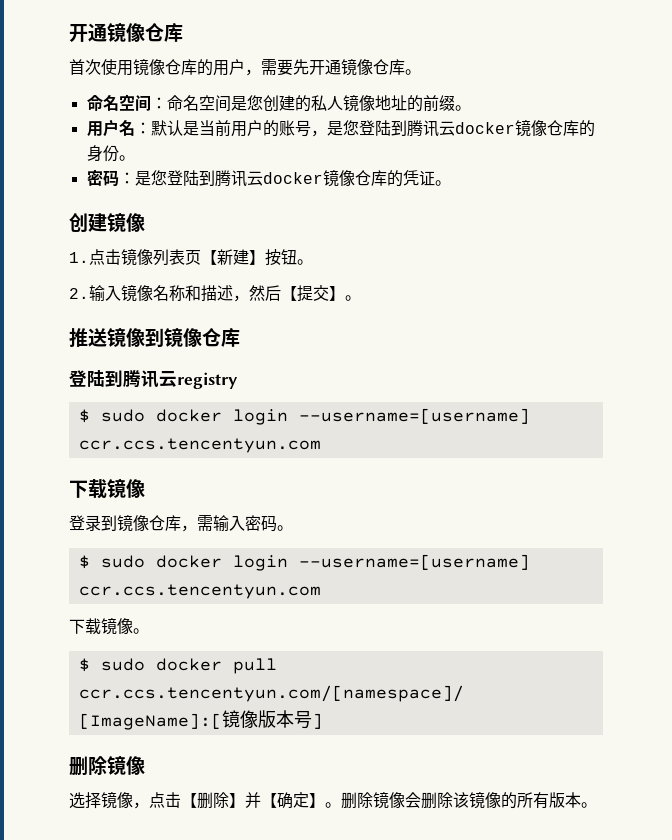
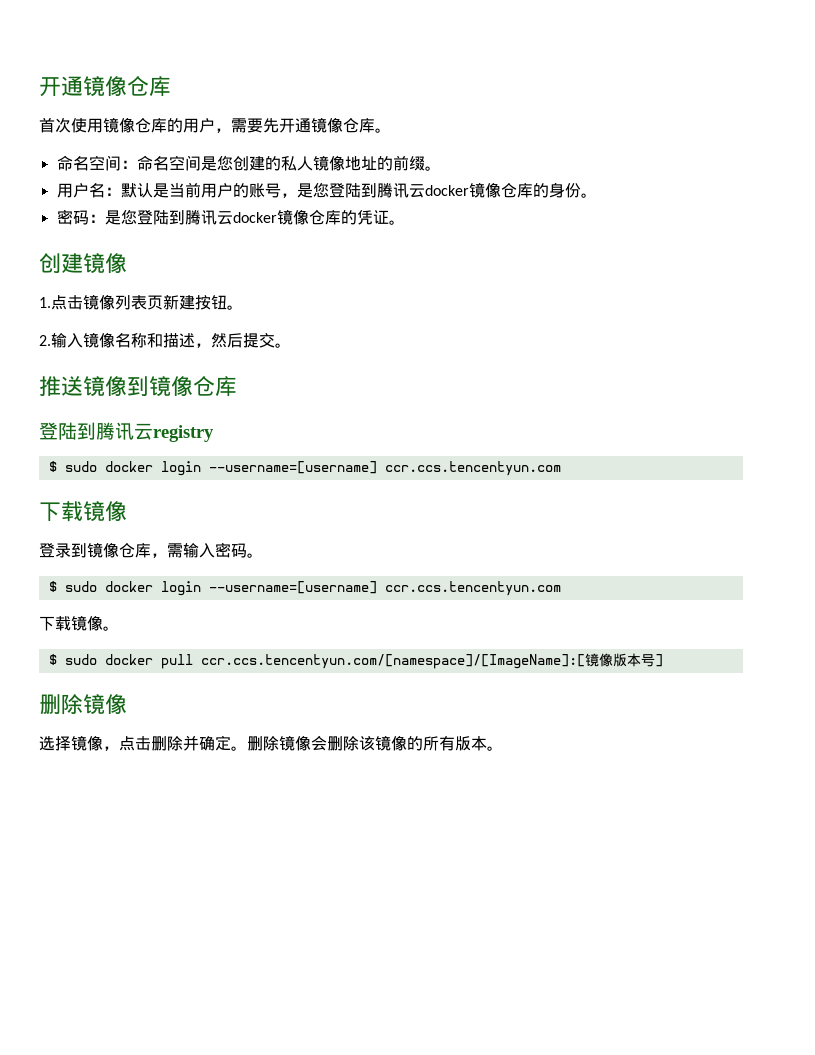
- 1.点击镜像列表页【新建】按钮。
+ 1.点击镜像列表页新建按钮。
- 2.输入镜像名称和描述，然后【提交】。
+ 2.输入镜像名称和描述，然后提交。
- 选择镜像，点击【删除】并【确定】。
+ 选择镜像，点击删除并确定。

